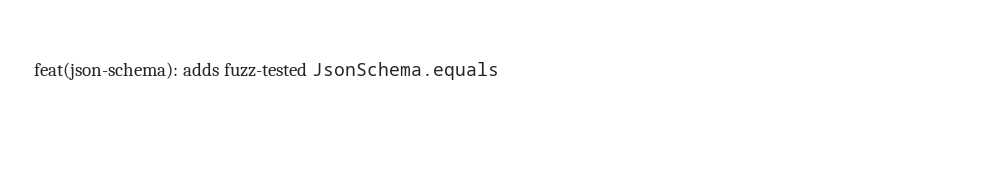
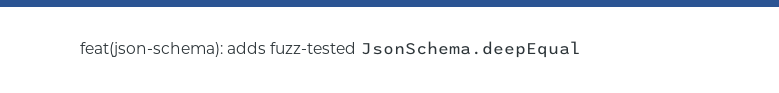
- feat(json-schema): adds fuzz-tested JsonSchema.equals
+ feat(json-schema): adds fuzz-tested JsonSchema.deepEqual

